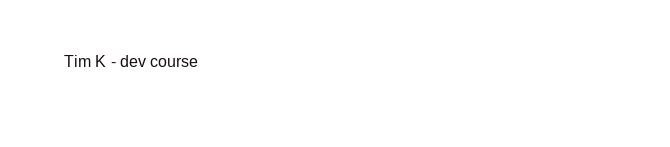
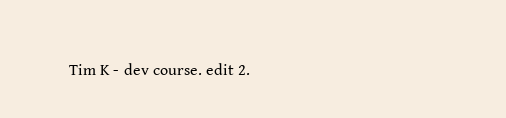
- Tim K - dev course
+ Tim K - dev course. edit 2.

